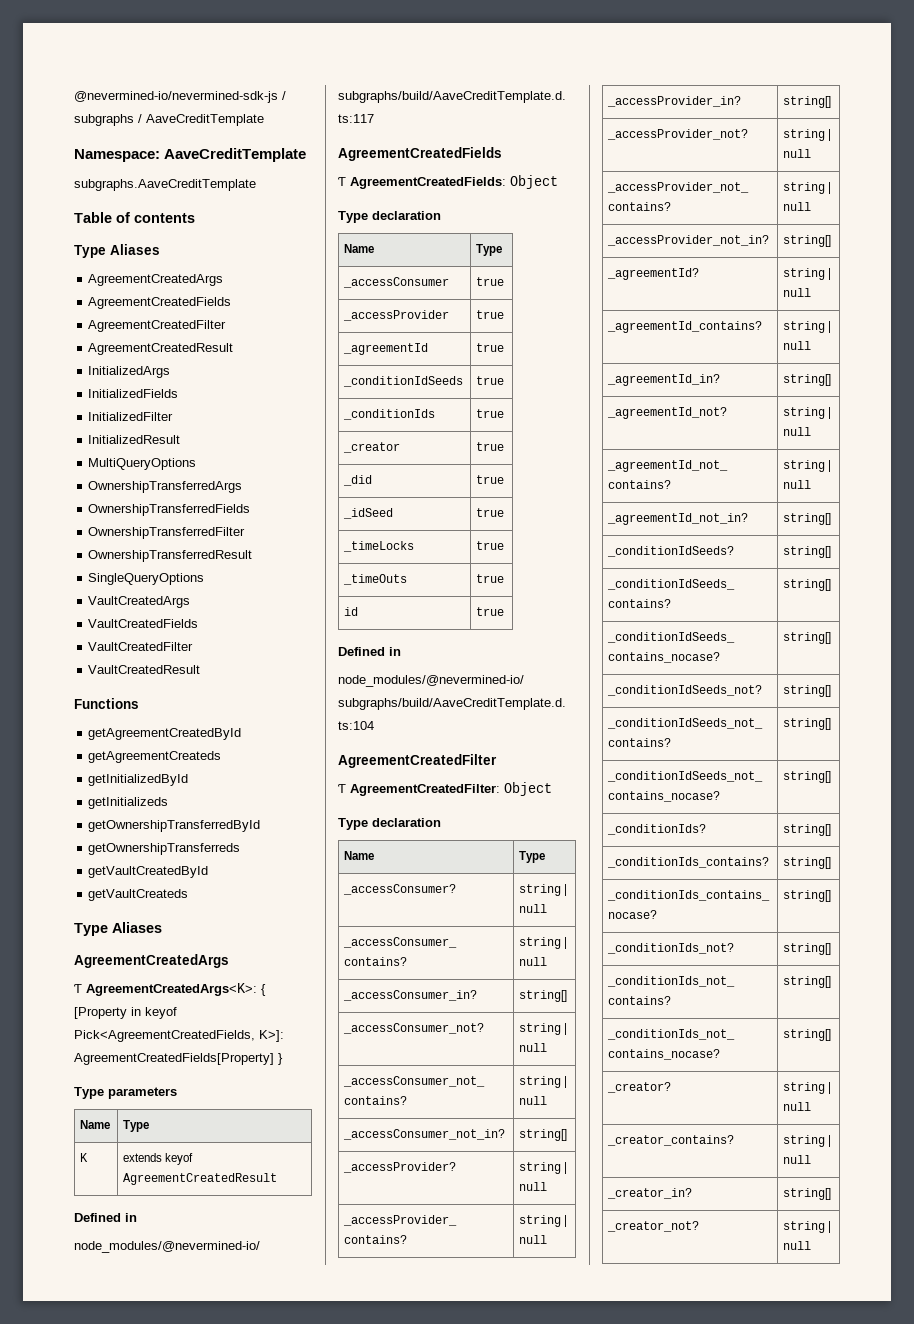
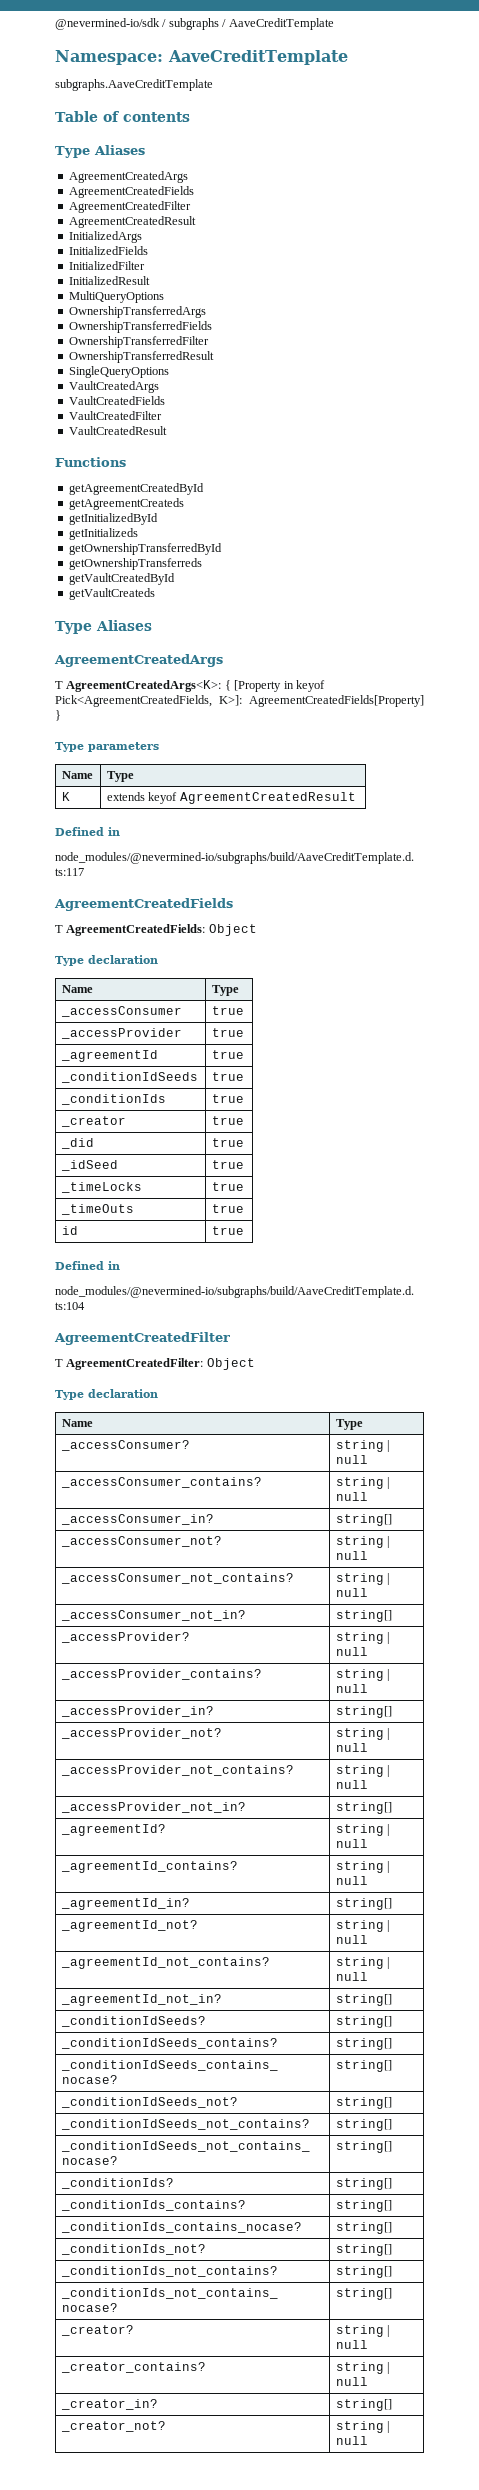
- @nevermined-io/nevermined-sdk-js / subgraphs / AaveCreditTemplate
+ @nevermined-io/sdk / subgraphs / AaveCreditTemplate

